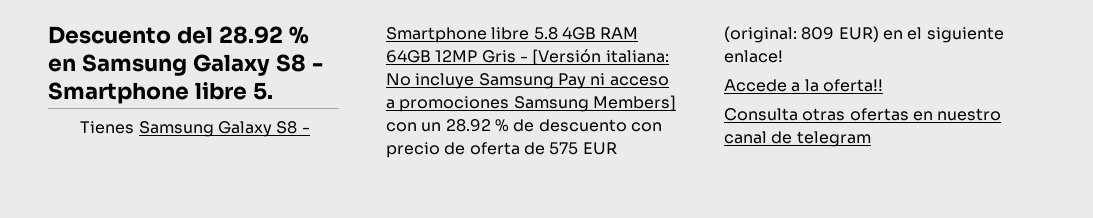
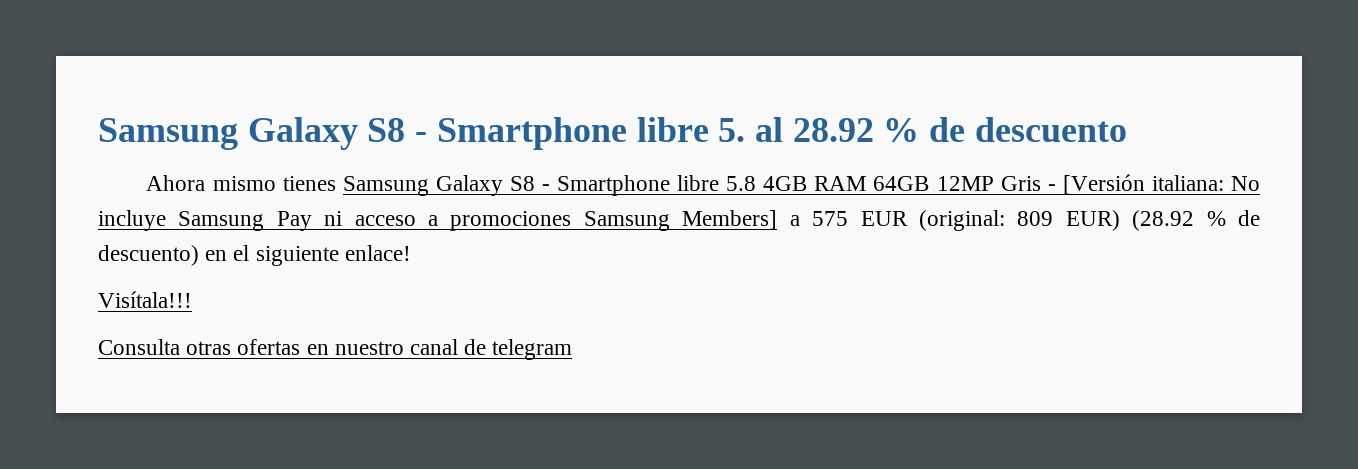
- Descuento del 28.92 % en Samsung Galaxy S8 - Smartphone libre 5.
- Tienes Samsung Galaxy S8 - Smartphone libre 5.8 4GB RAM 64GB 12MP Gris - [Versión italiana: No incluye Samsung Pay ni acceso a promociones Samsung Members] con un 28.92 % de descuento con precio de oferta de 575 EUR (original: 809 EUR) en el siguiente enlace!
+ Samsung Galaxy S8 - Smartphone libre 5. al 28.92 % de descuento
+ Ahora mismo tienes Samsung Galaxy S8 - Smartphone libre 5.8 4GB RAM 64GB 12MP Gris - [Versión italiana: No incluye Samsung Pay ni acceso a promociones Samsung Members] a 575 EUR (original: 809 EUR) (28.92 % de descuento) en el siguiente enlace!
- Accede a la oferta!!
+ Visítala!!!

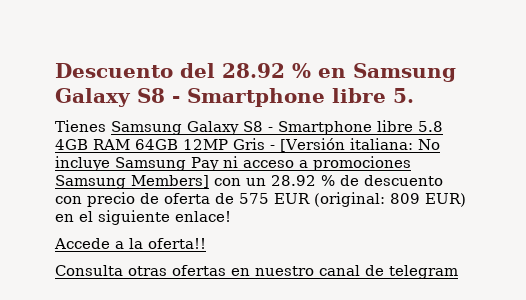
- Samsung Galaxy S8 - Smartphone libre 5. al 28.92 % de descuento
- Ahora mismo tienes Samsung Galaxy S8 - Smartphone libre 5.8 4GB RAM 64GB 12MP Gris - [Versión italiana: No incluye Samsung Pay ni acceso a promociones Samsung Members] a 575 EUR (original: 809 EUR) (28.92 % de descuento) en el siguiente enlace!
+ Descuento del 28.92 % en Samsung Galaxy S8 - Smartphone libre 5.
+ Tienes Samsung Galaxy S8 - Smartphone libre 5.8 4GB RAM 64GB 12MP Gris - [Versión italiana: No incluye Samsung Pay ni acceso a promociones Samsung Members] con un 28.92 % de descuento con precio de oferta de 575 EUR (original: 809 EUR) en el siguiente enlace!
- Visítala!!!
+ Accede a la oferta!!

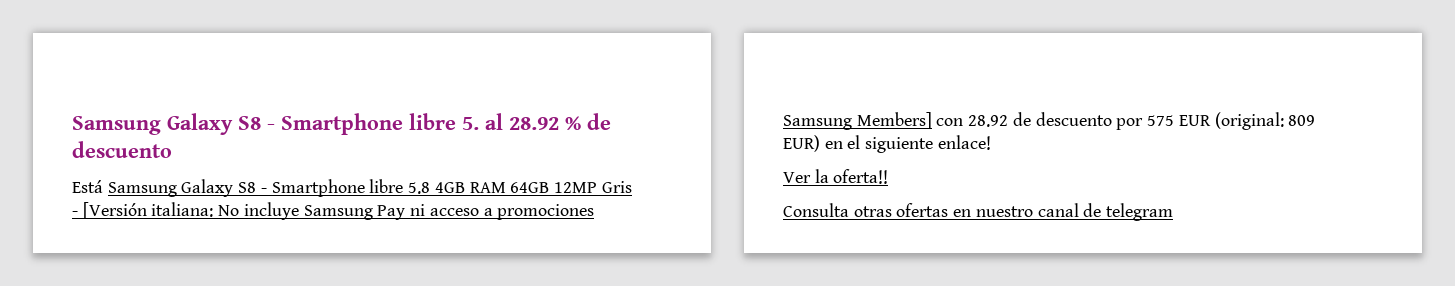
- Descuento del 28.92 % en Samsung Galaxy S8 - Smartphone libre 5.
- Tienes Samsung Galaxy S8 - Smartphone libre 5.8 4GB RAM 64GB 12MP Gris - [Versión italiana: No incluye Samsung Pay ni acceso a promociones Samsung Members] con un 28.92 % de descuento con precio de oferta de 575 EUR (original: 809 EUR) en el siguiente enlace!
+ Samsung Galaxy S8 - Smartphone libre 5. al 28.92 % de descuento
+ Está Samsung Galaxy S8 - Smartphone libre 5.8 4GB RAM 64GB 12MP Gris - [Versión italiana: No incluye Samsung Pay ni acceso a promociones Samsung Members] con 28.92 de descuento por 575 EUR (original: 809 EUR) en el siguiente enlace!
- Accede a la oferta!!
+ Ver la oferta!!

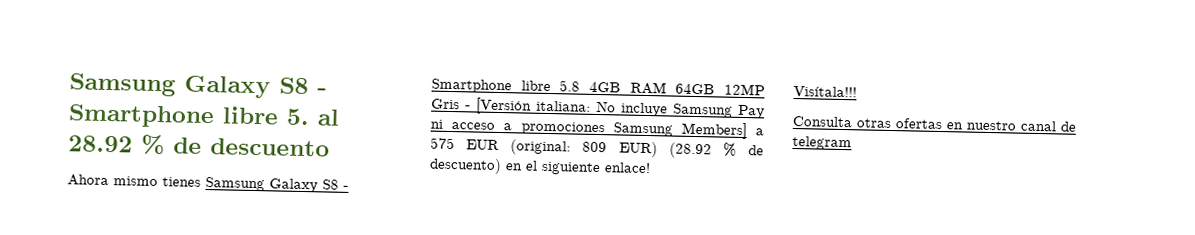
- Está Samsung Galaxy S8 - Smartphone libre 5.8 4GB RAM 64GB 12MP Gris - [Versión italiana: No incluye Samsung Pay ni acceso a promociones Samsung Members] con 28.92 de descuento por 575 EUR (original: 809 EUR) en el siguiente enlace!
+ Ahora mismo tienes Samsung Galaxy S8 - Smartphone libre 5.8 4GB RAM 64GB 12MP Gris - [Versión italiana: No incluye Samsung Pay ni acceso a promociones Samsung Members] a 575 EUR (original: 809 EUR) (28.92 % de descuento) en el siguiente enlace!
- Ver la oferta!!
+ Visítala!!!

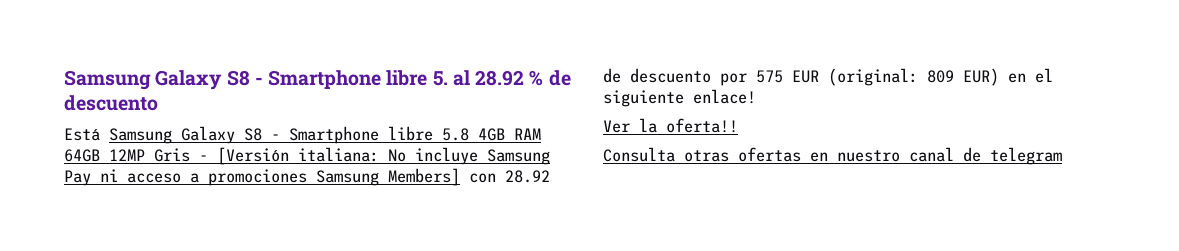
- Ahora mismo tienes Samsung Galaxy S8 - Smartphone libre 5.8 4GB RAM 64GB 12MP Gris - [Versión italiana: No incluye Samsung Pay ni acceso a promociones Samsung Members] a 575 EUR (original: 809 EUR) (28.92 % de descuento) en el siguiente enlace!
+ Está Samsung Galaxy S8 - Smartphone libre 5.8 4GB RAM 64GB 12MP Gris - [Versión italiana: No incluye Samsung Pay ni acceso a promociones Samsung Members] con 28.92 de descuento por 575 EUR (original: 809 EUR) en el siguiente enlace!
- Visítala!!!
+ Ver la oferta!!

